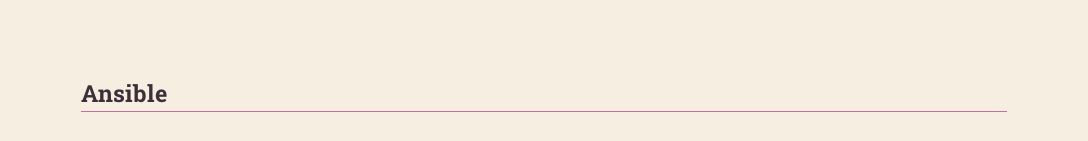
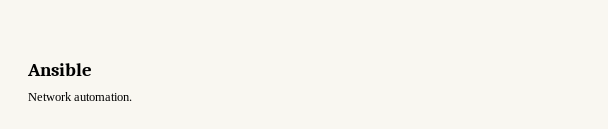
+ Network automation.

